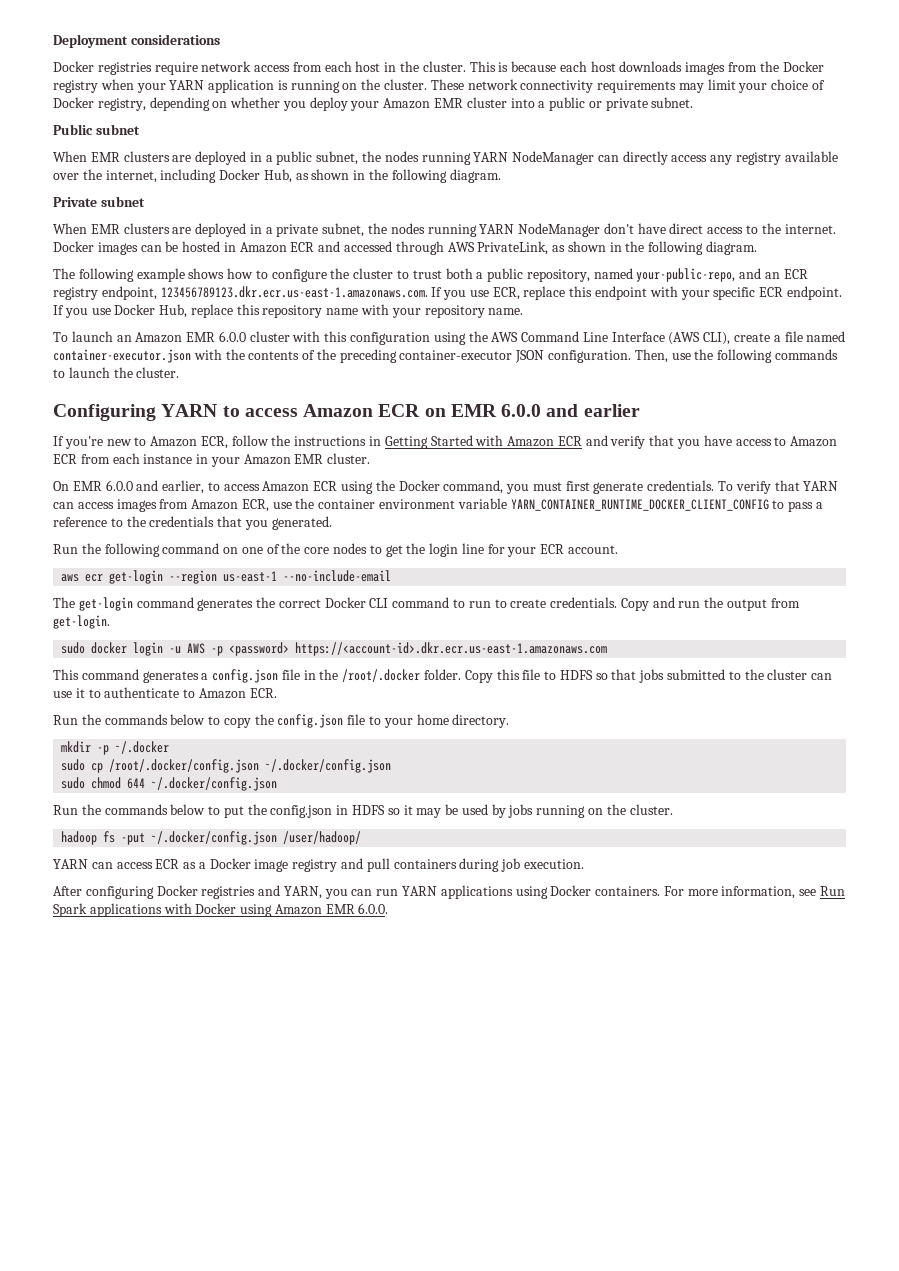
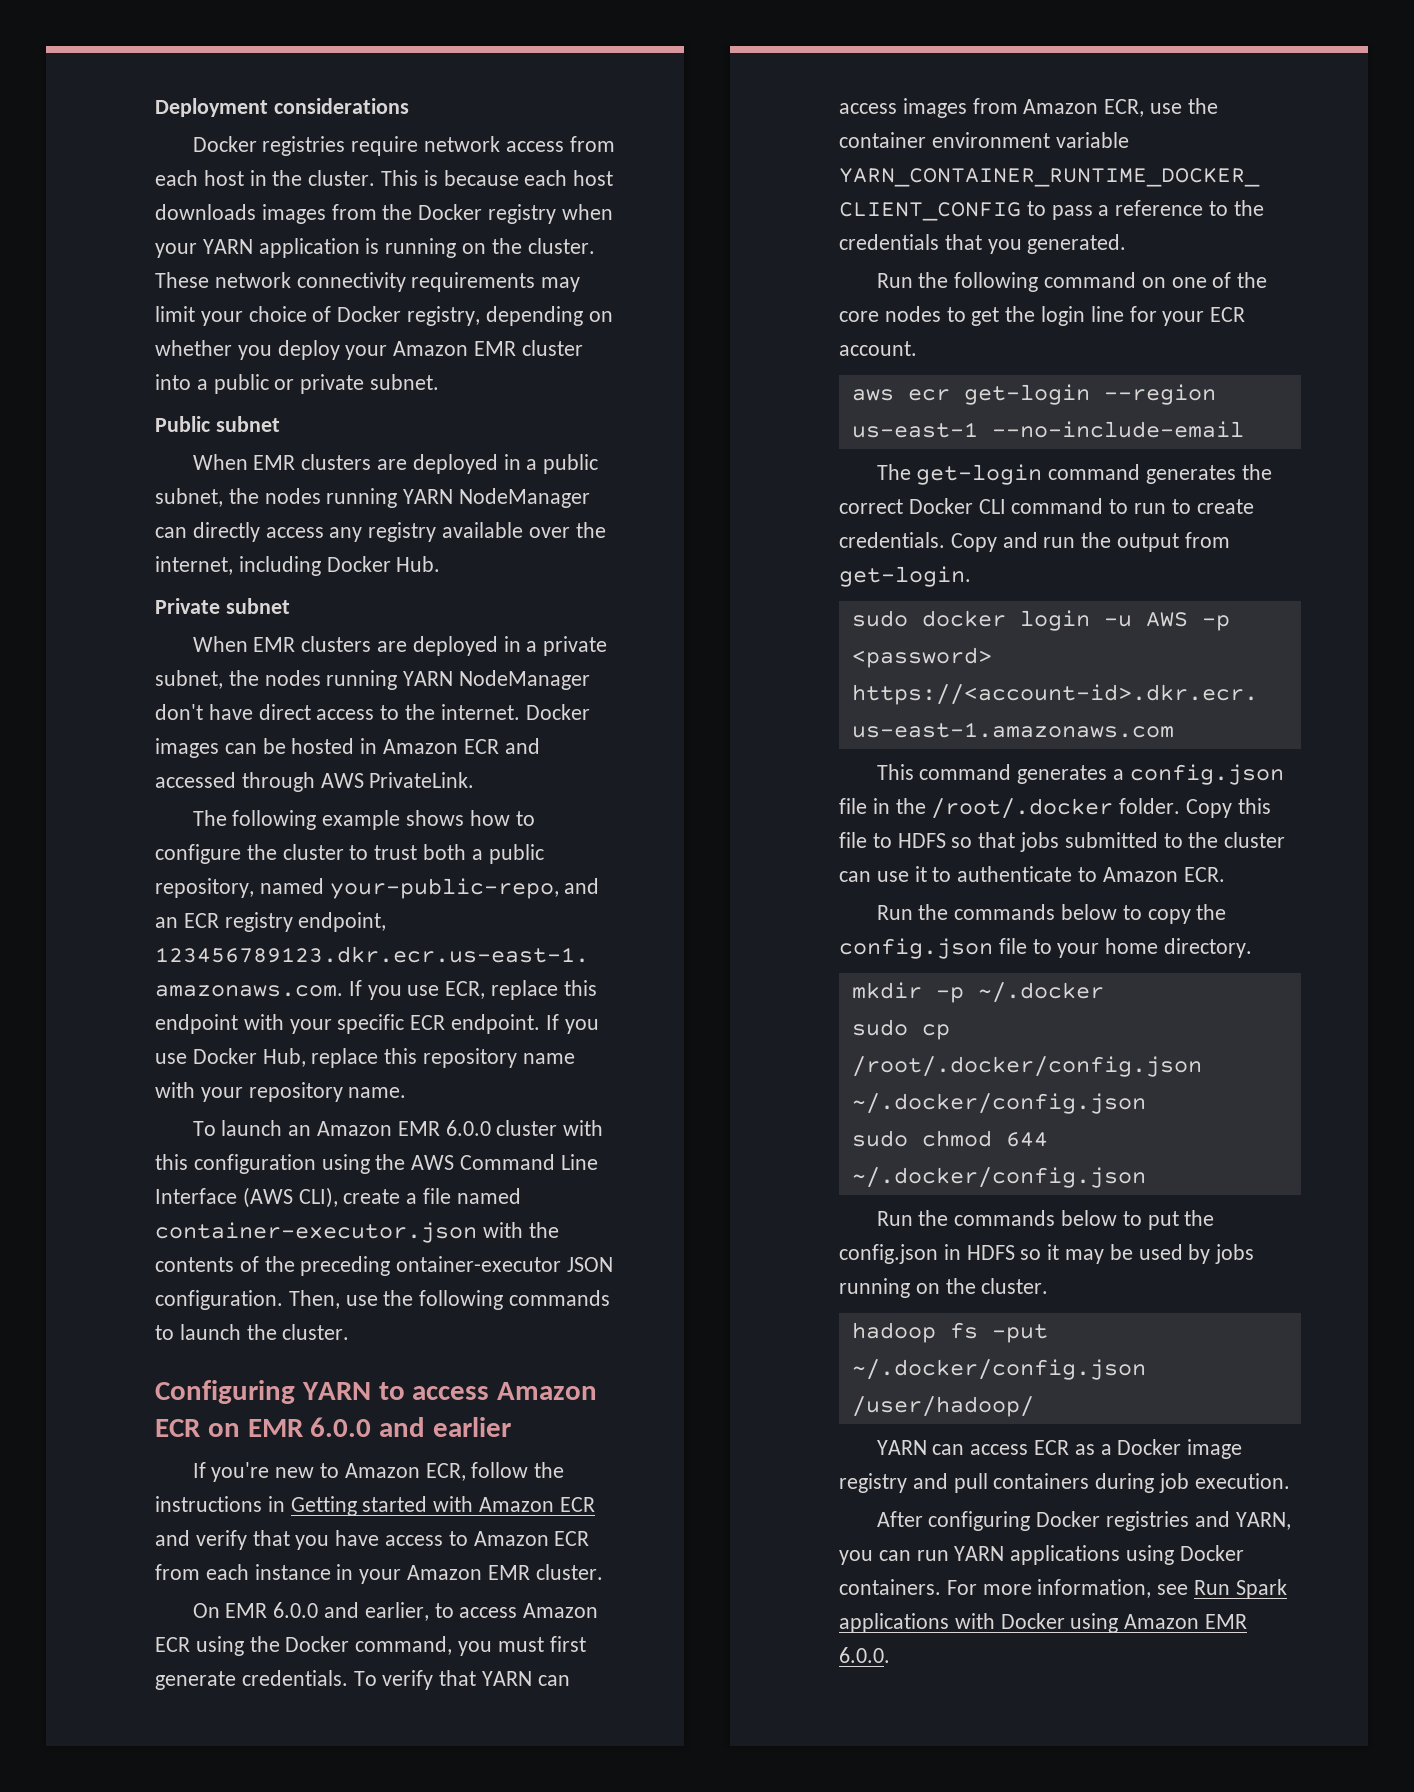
- When EMR clusters are deployed in a public subnet, the nodes running YARN NodeManager can directly access any registry available over the internet, including Docker Hub, as shown in the following diagram.
+ When EMR clusters are deployed in a public subnet, the nodes running YARN NodeManager can directly access any registry available over the internet, including Docker Hub.
- Docker images can be hosted in Amazon ECR and accessed through AWS PrivateLink, as shown in the following diagram.
+ Docker images can be hosted in Amazon ECR and accessed through AWS PrivateLink.
- To launch an Amazon EMR 6.0.0 cluster with this configuration using the AWS Command Line Interface (AWS CLI), create a file named container-executor.json with the contents of the preceding container-executor JSON configuration.
+ To launch an Amazon EMR 6.0.0 cluster with this configuration using the AWS Command Line Interface (AWS CLI), create a file named container-executor.json with the contents of the preceding ontainer-executor JSON configuration.
- If you're new to Amazon ECR, follow the instructions in Getting Started with Amazon ECR and verify that you have access to Amazon ECR from each instance in your Amazon EMR cluster.
+ If you're new to Amazon ECR, follow the instructions in Getting started with Amazon ECR and verify that you have access to Amazon ECR from each instance in your Amazon EMR cluster.

